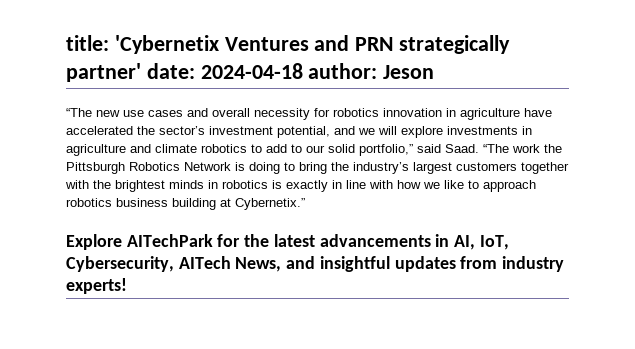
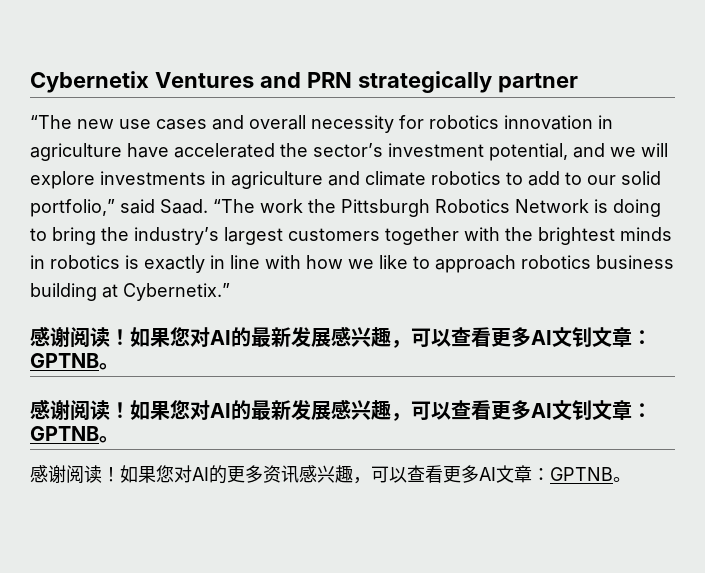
- title: 'Cybernetix Ventures and PRN strategically partner' date: 2024-04-18 author: Jeson
+ Cybernetix Ventures and PRN strategically partner
  “The work the Pittsburgh Robotics Network is doing to bring the industry’s largest customers together with the brightest minds in robotics is exactly in line with how we like to approach robotics business building at Cybernetix.”
- Explore AITechPark for the latest advancements in AI, IoT, Cybersecurity, AITech News, and insightful updates from industry experts!
+ 感谢阅读！如果您对AI的最新发展感兴趣，可以查看更多AI文钊文章：GPTNB。
+ 感谢阅读！如果您对AI的最新发展感兴趣，可以查看更多AI文钊文章：GPTNB。
+ 感谢阅读！如果您对AI的更多资讯感兴趣，可以查看更多AI文章：GPTNB。

